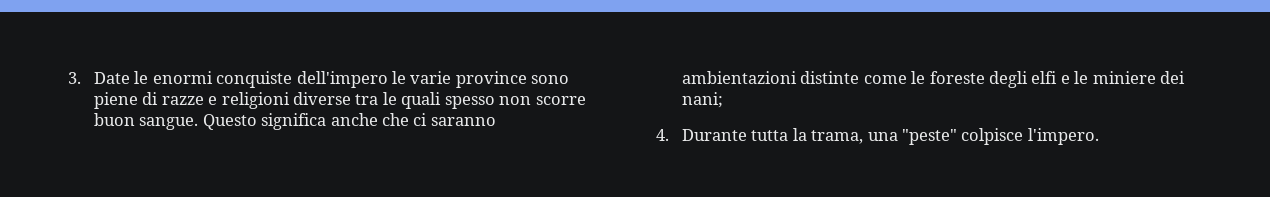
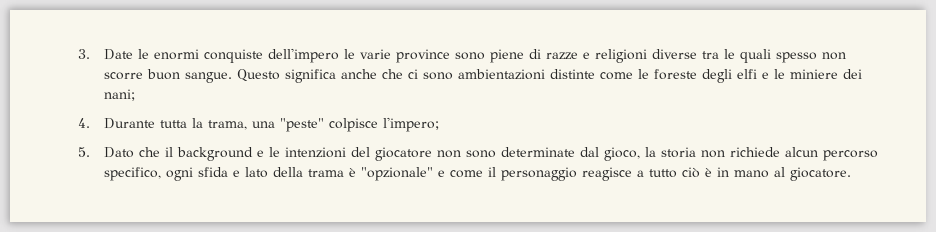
- Questo significa anche che ci saranno ambientazioni distinte come le foreste degli elfi e le miniere dei nani;
+ Questo significa anche che ci sono ambientazioni distinte come le foreste degli elfi e le miniere dei nani;
- 4. Durante tutta la trama, una "peste" colpisce l'impero.
+ 4. Durante tutta la trama, una "peste" colpisce l'impero;
+ 5. Dato che il background e le intenzioni del giocatore non sono determinate dal gioco, la storia non richiede alcun percorso specifico, ogni sfida e lato della trama è "opzionale" e come il personaggio reagisce a tutto ciò è in mano al giocatore.

